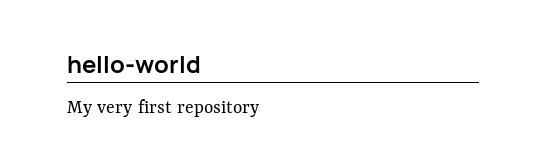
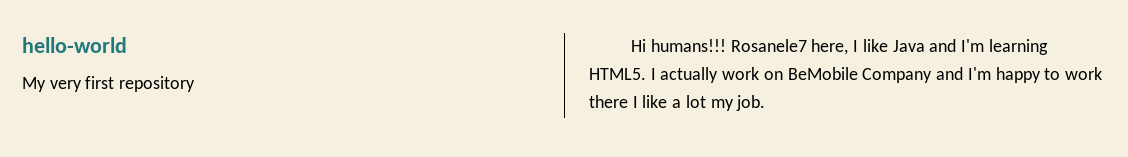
+ Hi humans!!! Rosanele7 here, I like Java and I'm learning HTML5. I actually work on BeMobile Company and I'm happy to work there I like a lot my job.

